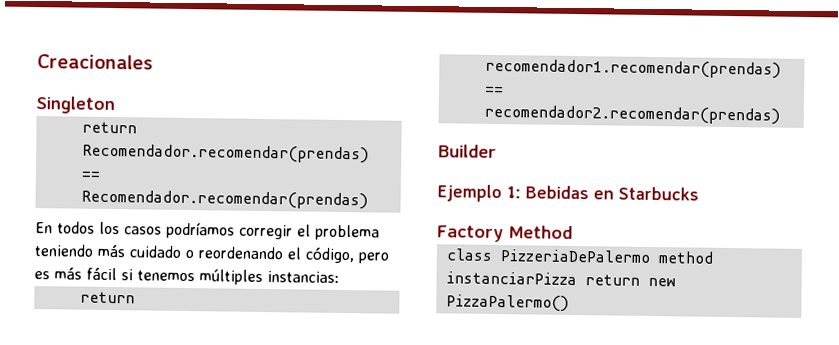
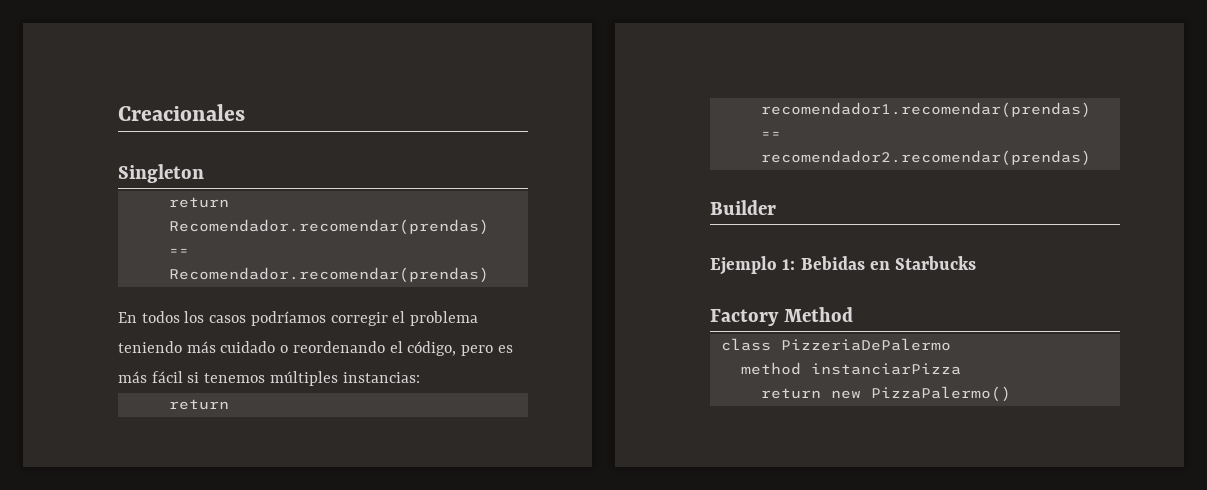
- class PizzeriaDePalermo method instanciarPizza return new PizzaPalermo()
+ class PizzeriaDePalermo
+ method instanciarPizza
+ return new PizzaPalermo()

